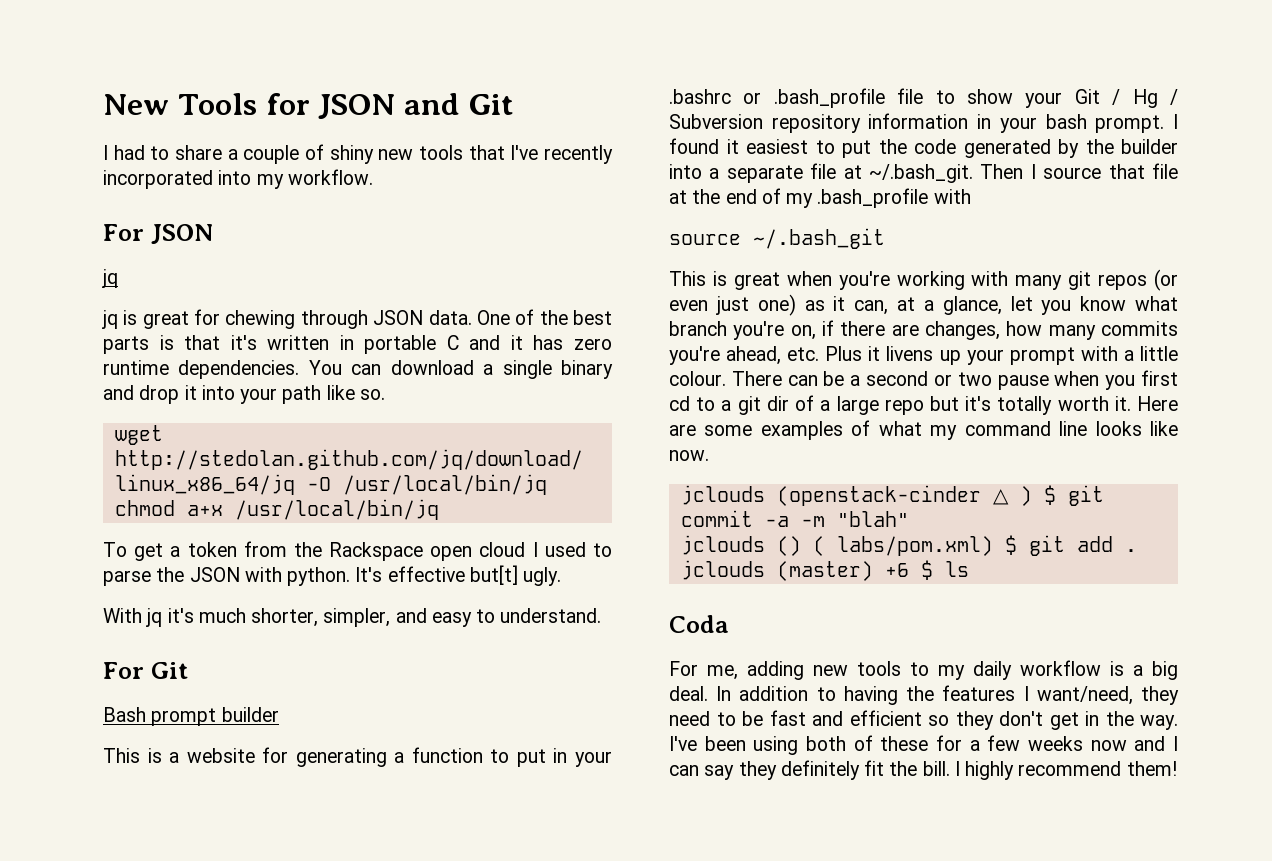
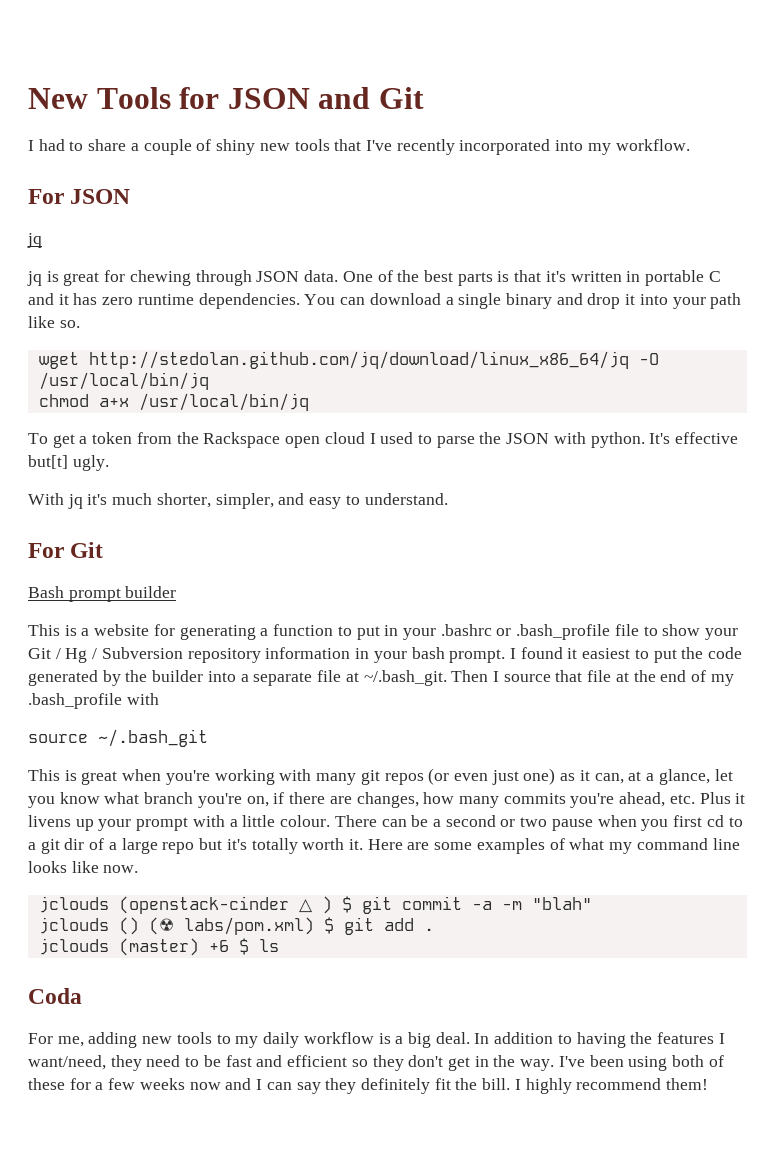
- jclouds () ( labs/pom.xml) $ git add .
+ jclouds () (☢ labs/pom.xml) $ git add .

